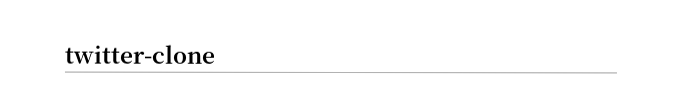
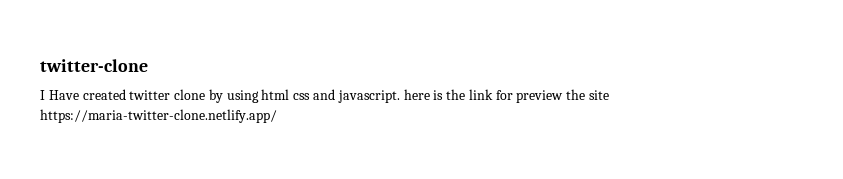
+ I Have created twitter clone by using html css and javascript. here is the link for preview the site https://maria-twitter-clone.netlify.app/

